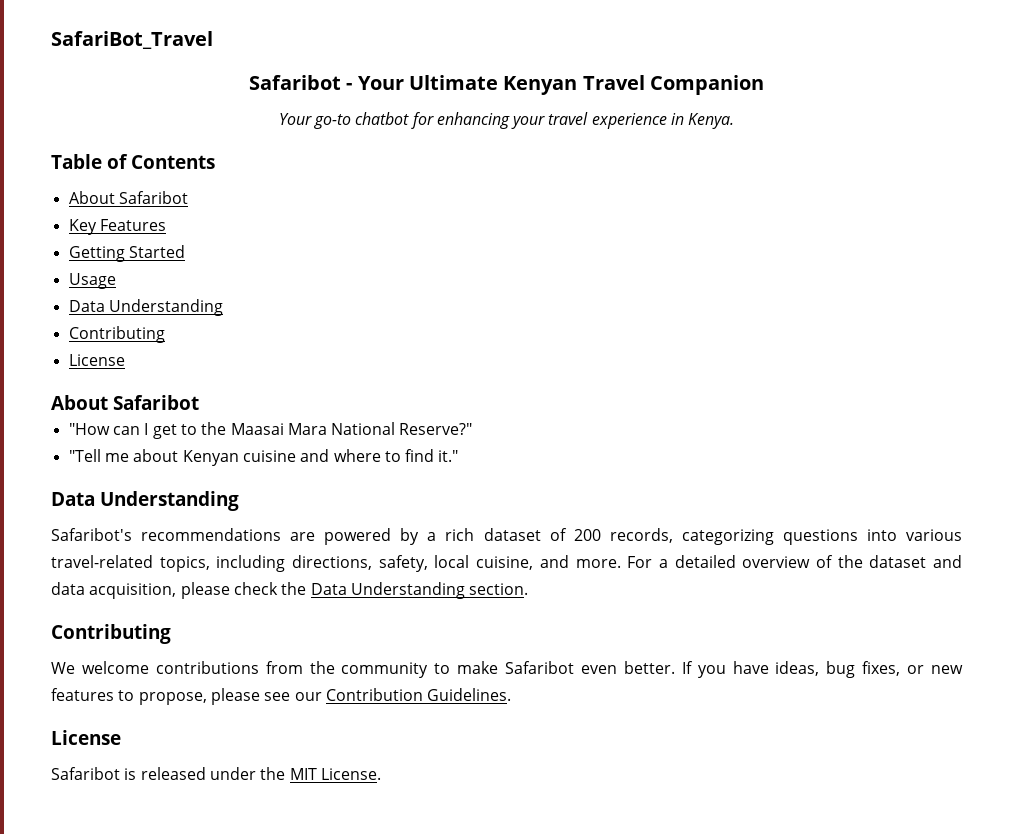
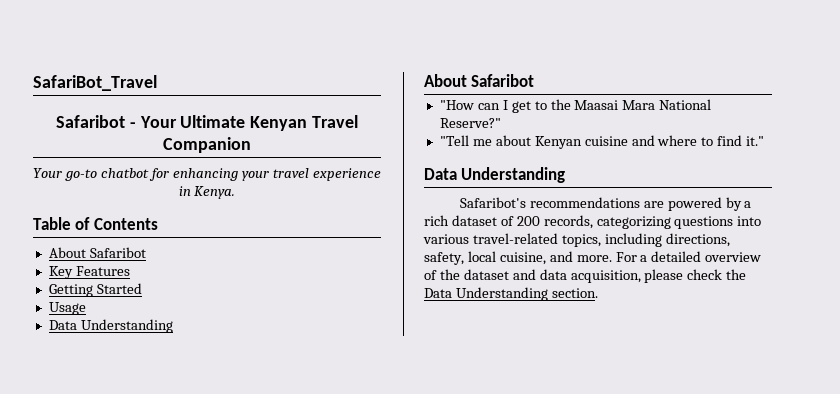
  Usage
  Data Understanding
- Contributing
- License
  For a detailed overview of the dataset and data acquisition, please check the Data Understanding section.
- Contributing
- We welcome contributions from the community to make Safaribot even better. If you have ideas, bug fixes, or new features to propose, please see our Contribution Guidelines.
- License
- Safaribot is released under the MIT License.

